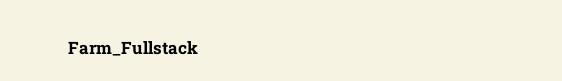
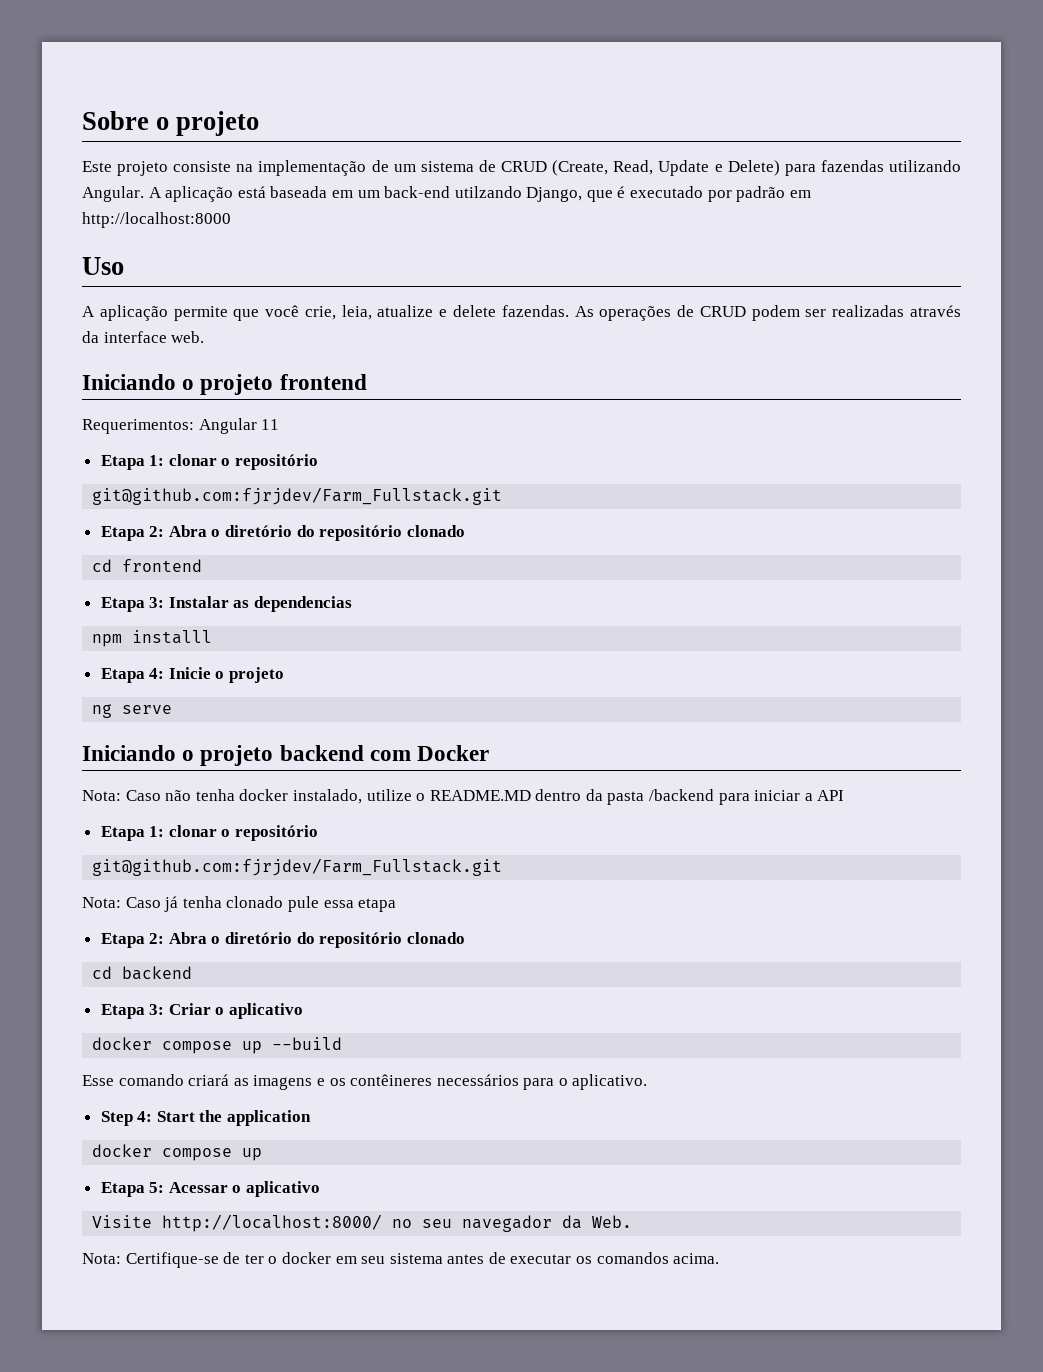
- Farm_Fullstack
+ Sobre o projeto
+ Este projeto consiste na implementação de um sistema de CRUD (Create, Read, Update e Delete) para fazendas utilizando Angular. A aplicação está baseada em um back-end utilzando Django, que é executado por padrão em http://localhost:8000
+ Uso
+ A aplicação permite que você crie, leia, atualize e delete fazendas. As operações de CRUD podem ser realizadas através da interface web.
+ Iniciando o projeto frontend
+ Requerimentos: Angular 11
+ Etapa 1: clonar o repositório
+ git@github.com:fjrjdev/Farm_Fullstack.git
+ Etapa 2: Abra o diretório do repositório clonado
+ cd frontend
+ Etapa 3: Instalar as dependencias
+ npm installl
+ Etapa 4: Inicie o projeto
+ ng serve
+ Iniciando o projeto backend com Docker
+ Nota: Caso não tenha docker instalado, utilize o README.MD dentro da pasta /backend para iniciar a API
+ Etapa 1: clonar o repositório
+ git@github.com:fjrjdev/Farm_Fullstack.git
+ Nota: Caso já tenha clonado pule essa etapa
+ Etapa 2: Abra o diretório do repositório clonado
+ cd backend
+ Etapa 3: Criar o aplicativo
+ docker compose up --build
+ Esse comando criará as imagens e os contêineres necessários para o aplicativo.
+ Step 4: Start the application
+ docker compose up
+ Etapa 5: Acessar o aplicativo
+ Visite http://localhost:8000/ no seu navegador da Web.
+ Nota: Certifique-se de ter o docker em seu sistema antes de executar os comandos acima.

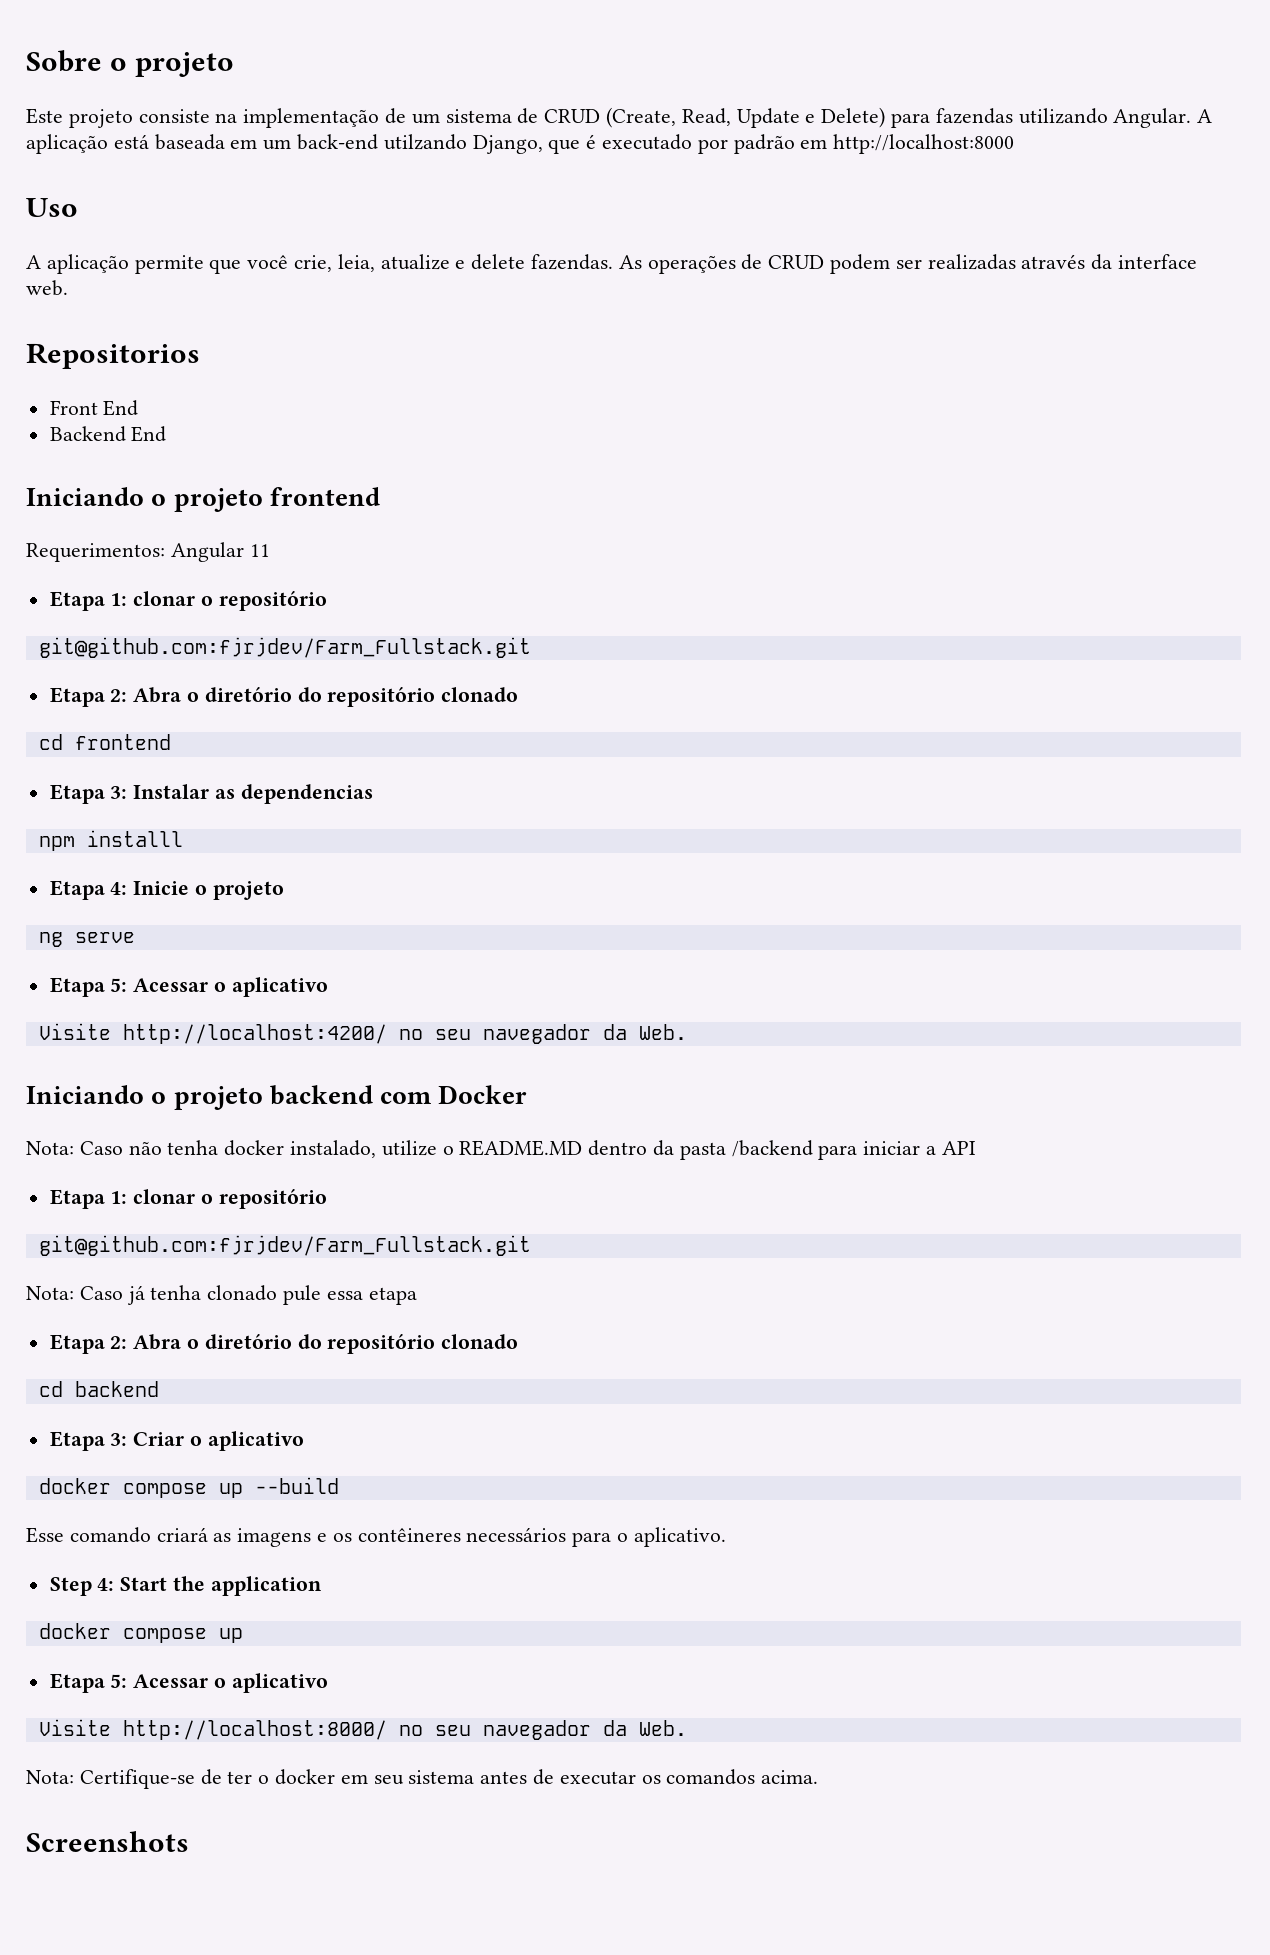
+ Repositorios
+ Front End
+ Backend End
  ng serve
+ Etapa 5: Acessar o aplicativo
+ Visite http://localhost:4200/ no seu navegador da Web.
+ Screenshots

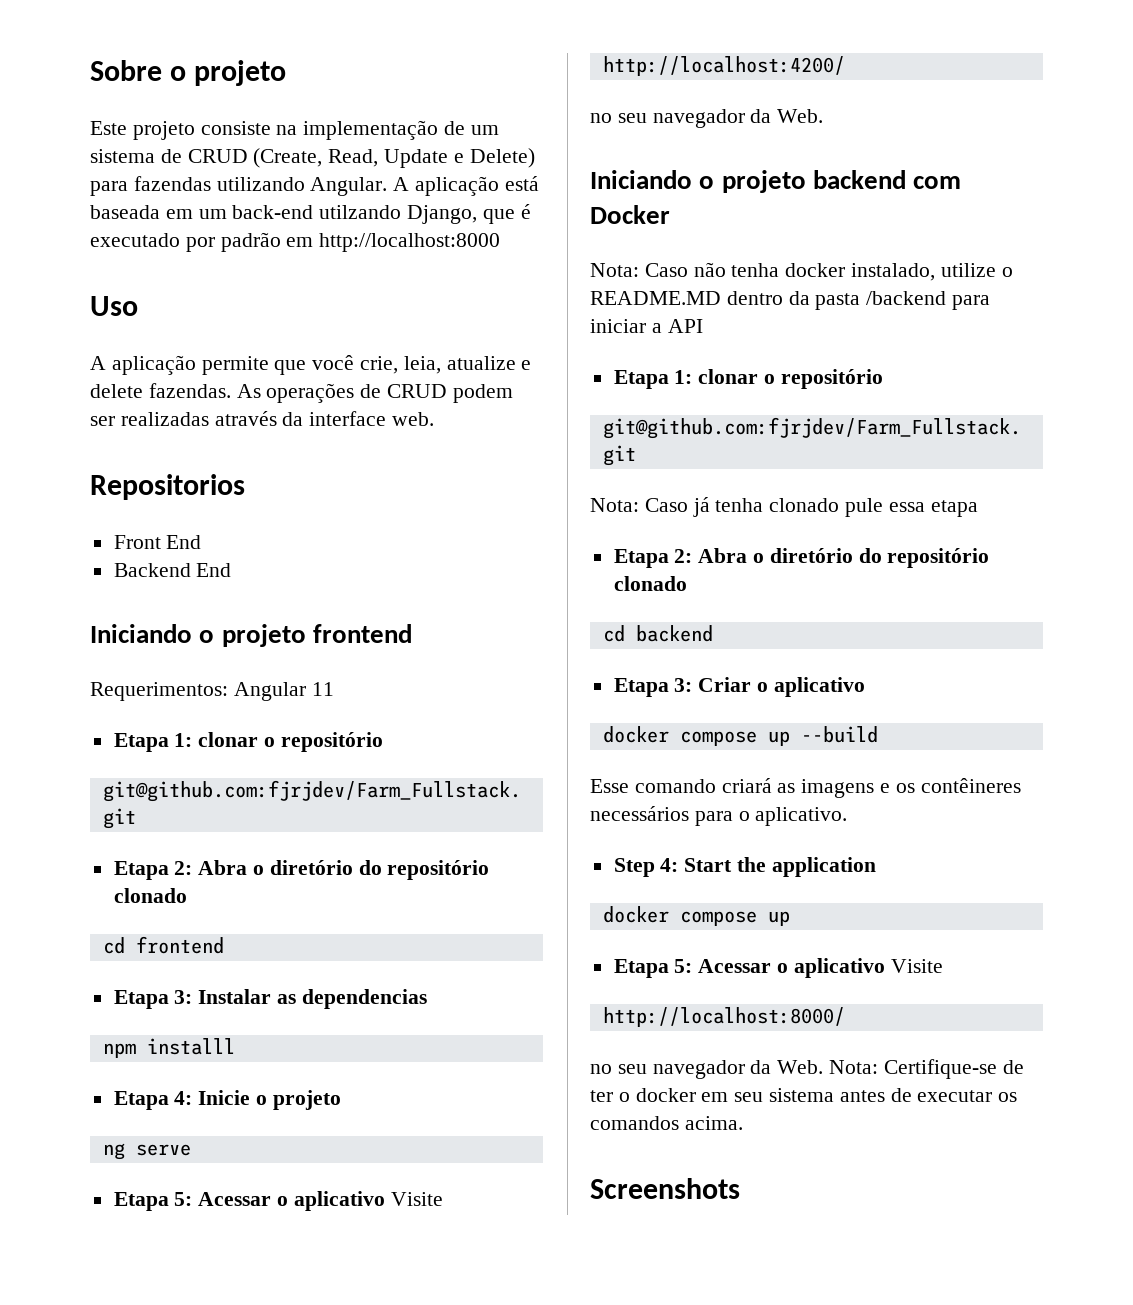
  ng serve
- Etapa 5: Acessar o aplicativo
- Visite http://localhost:4200/ no seu navegador da Web.
+ Etapa 5: Acessar o aplicativo Visite
+ http://localhost:4200/
+ no seu navegador da Web.
  Step 4: Start the application
  docker compose up
- Etapa 5: Acessar o aplicativo
- Visite http://localhost:8000/ no seu navegador da Web.
- Nota: Certifique-se de ter o docker em seu sistema antes de executar os comandos acima.
+ Etapa 5: Acessar o aplicativo Visite
+ http://localhost:8000/
+ no seu navegador da Web. Nota: Certifique-se de ter o docker em seu sistema antes de executar os comandos acima.

